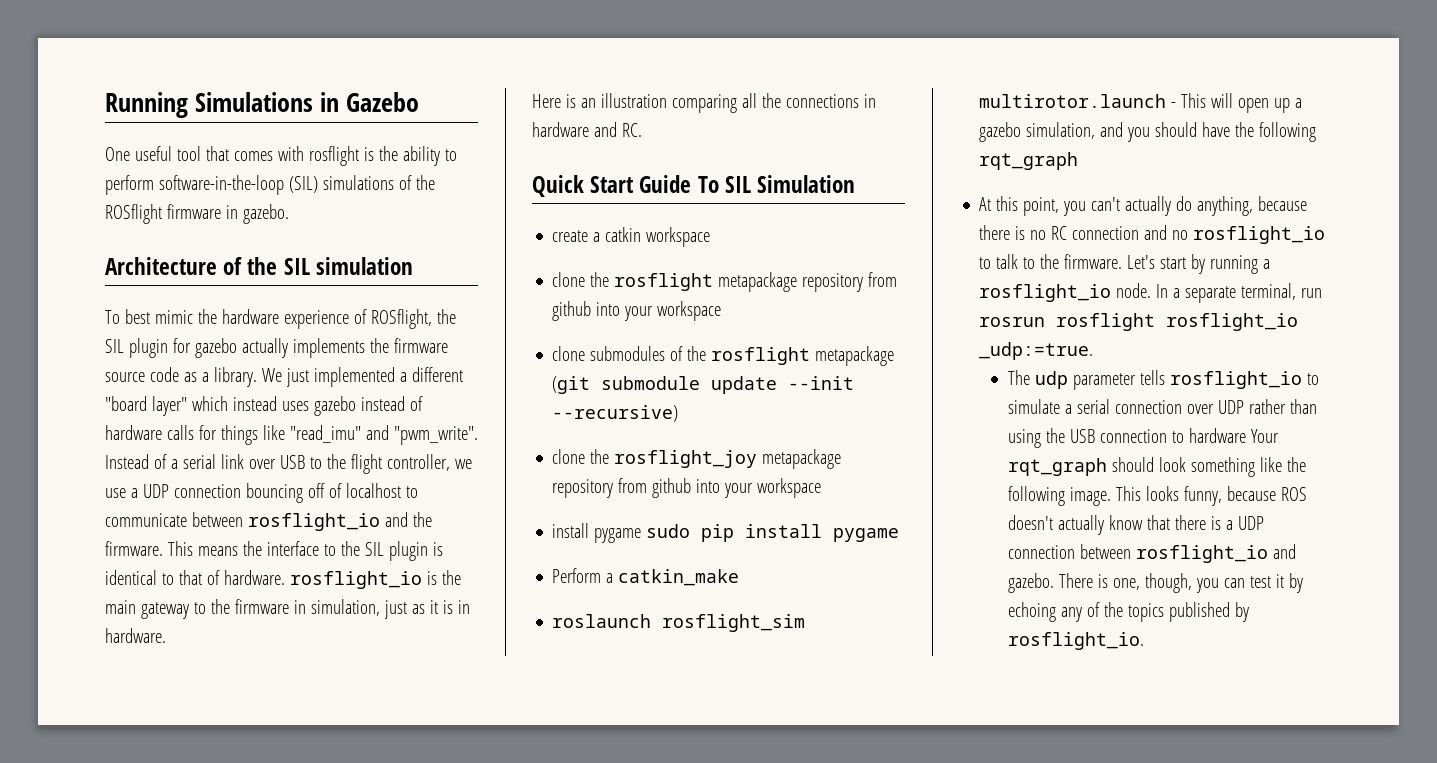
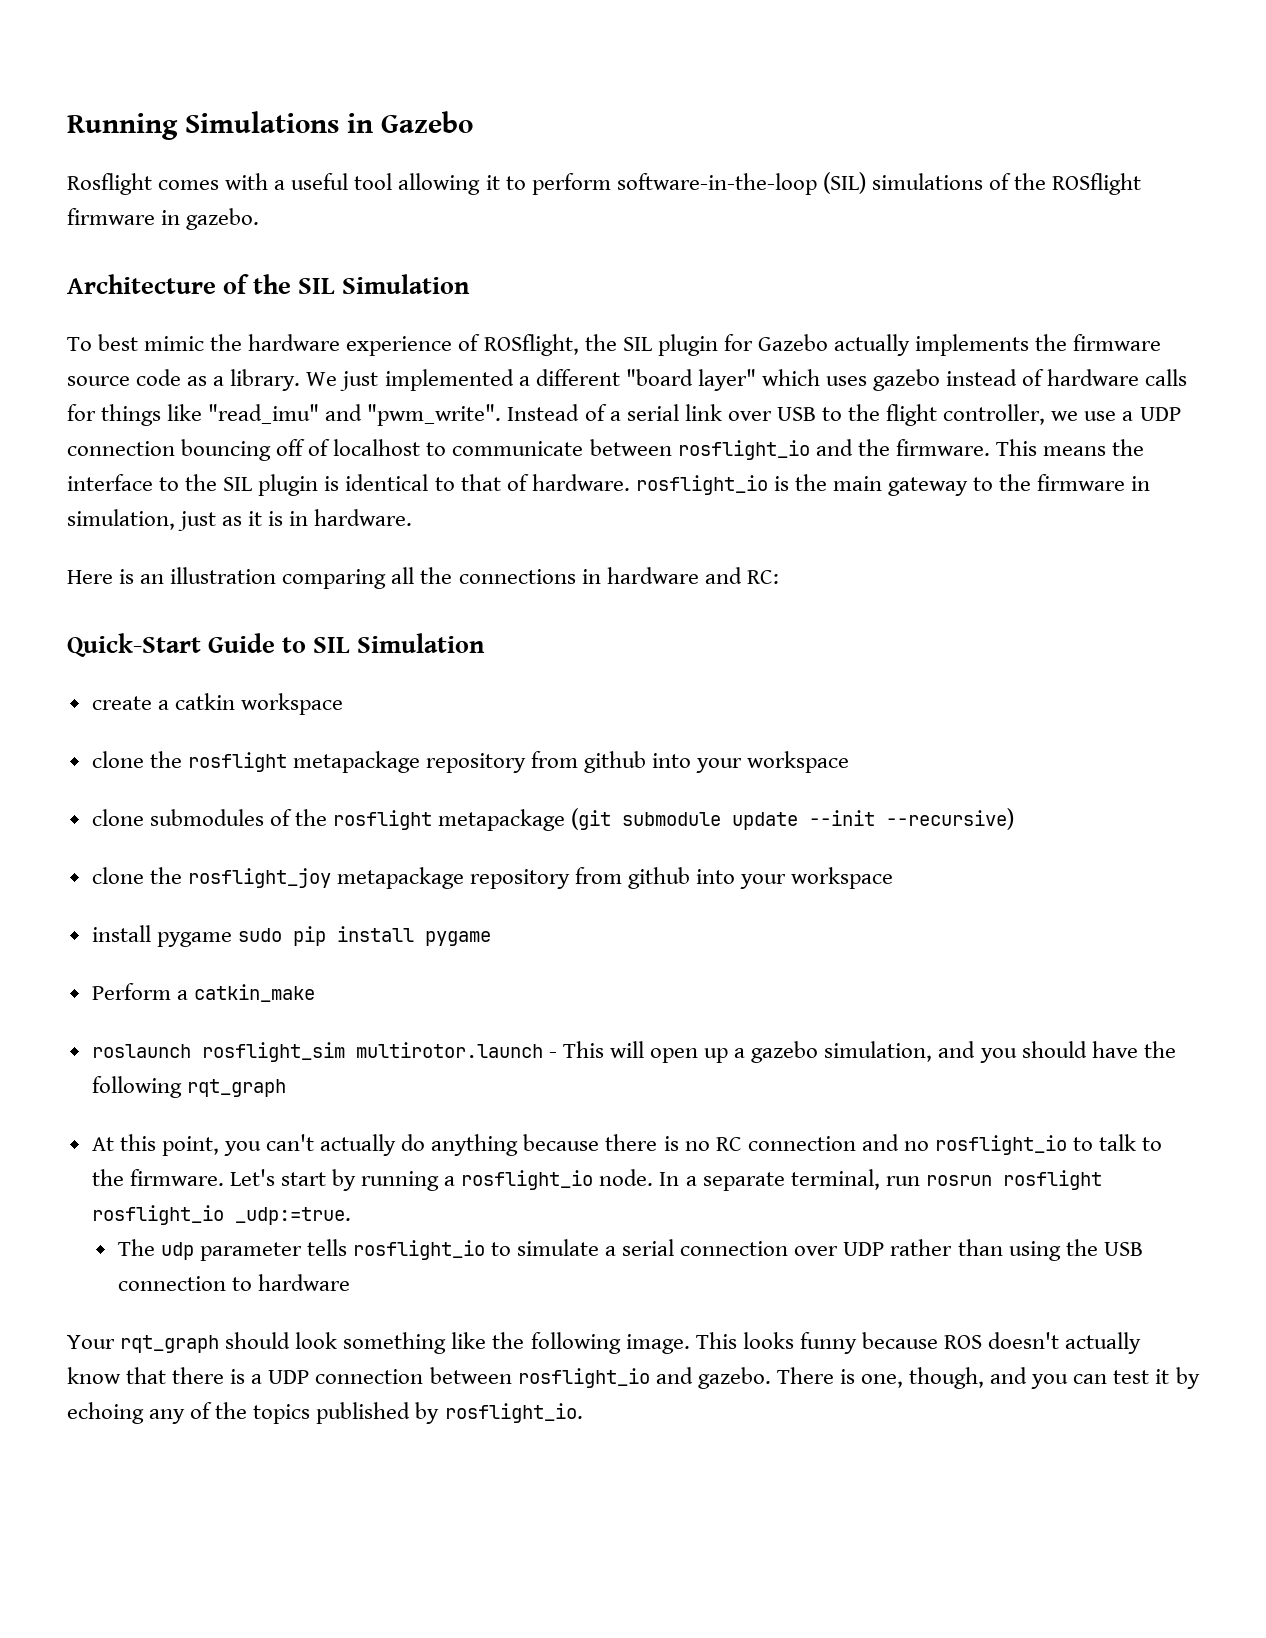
- One useful tool that comes with rosflight is the ability to perform software-in-the-loop (SIL) simulations of the ROSflight firmware in gazebo.
+ Rosflight comes with a useful tool allowing it to perform software-in-the-loop (SIL) simulations of the ROSflight firmware in gazebo.
- Architecture of the SIL simulation
+ Architecture of the SIL Simulation
- To best mimic the hardware experience of ROSflight, the SIL plugin for gazebo actually implements the firmware source code as a library.
+ To best mimic the hardware experience of ROSflight, the SIL plugin for Gazebo actually implements the firmware source code as a library.
- We just implemented a different "board layer" which instead uses gazebo instead of hardware calls for things like "read_imu" and "pwm_write".
+ We just implemented a different "board layer" which uses gazebo instead of hardware calls for things like "read_imu" and "pwm_write".
- Here is an illustration comparing all the connections in hardware and RC.
- Quick Start Guide To SIL Simulation
+ Here is an illustration comparing all the connections in hardware and RC:
+ Quick-Start Guide to SIL Simulation
- At this point, you can't actually do anything, because there is no RC connection and no rosflight_io to talk to the firmware.
+ At this point, you can't actually do anything because there is no RC connection and no rosflight_io to talk to the firmware.
- The udp parameter tells rosflight_io to simulate a serial connection over UDP rather than using the USB connection to hardware Your rqt_graph should look something like the following image.
+ The udp parameter tells rosflight_io to simulate a serial connection over UDP rather than using the USB connection to hardware
+ Your rqt_graph should look something like the following image.
- This looks funny, because ROS doesn't actually know that there is a UDP connection between rosflight_io and gazebo.
+ This looks funny because ROS doesn't actually know that there is a UDP connection between rosflight_io and gazebo.
- There is one, though, you can test it by echoing any of the topics published by rosflight_io.
+ There is one, though, and you can test it by echoing any of the topics published by rosflight_io.

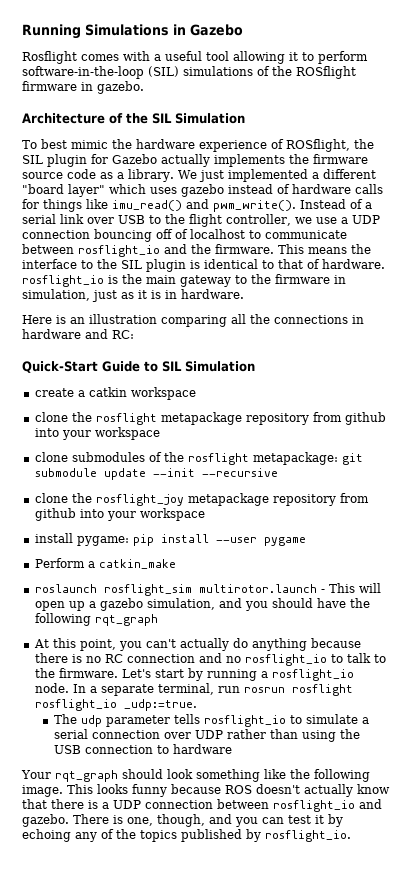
- We just implemented a different "board layer" which uses gazebo instead of hardware calls for things like "read_imu" and "pwm_write".
+ We just implemented a different "board layer" which uses gazebo instead of hardware calls for things like imu_read() and pwm_write().
- clone submodules of the rosflight metapackage (git submodule update --init --recursive)
+ clone submodules of the rosflight metapackage: git submodule update --init --recursive
- install pygame sudo pip install pygame
+ install pygame: pip install --user pygame

